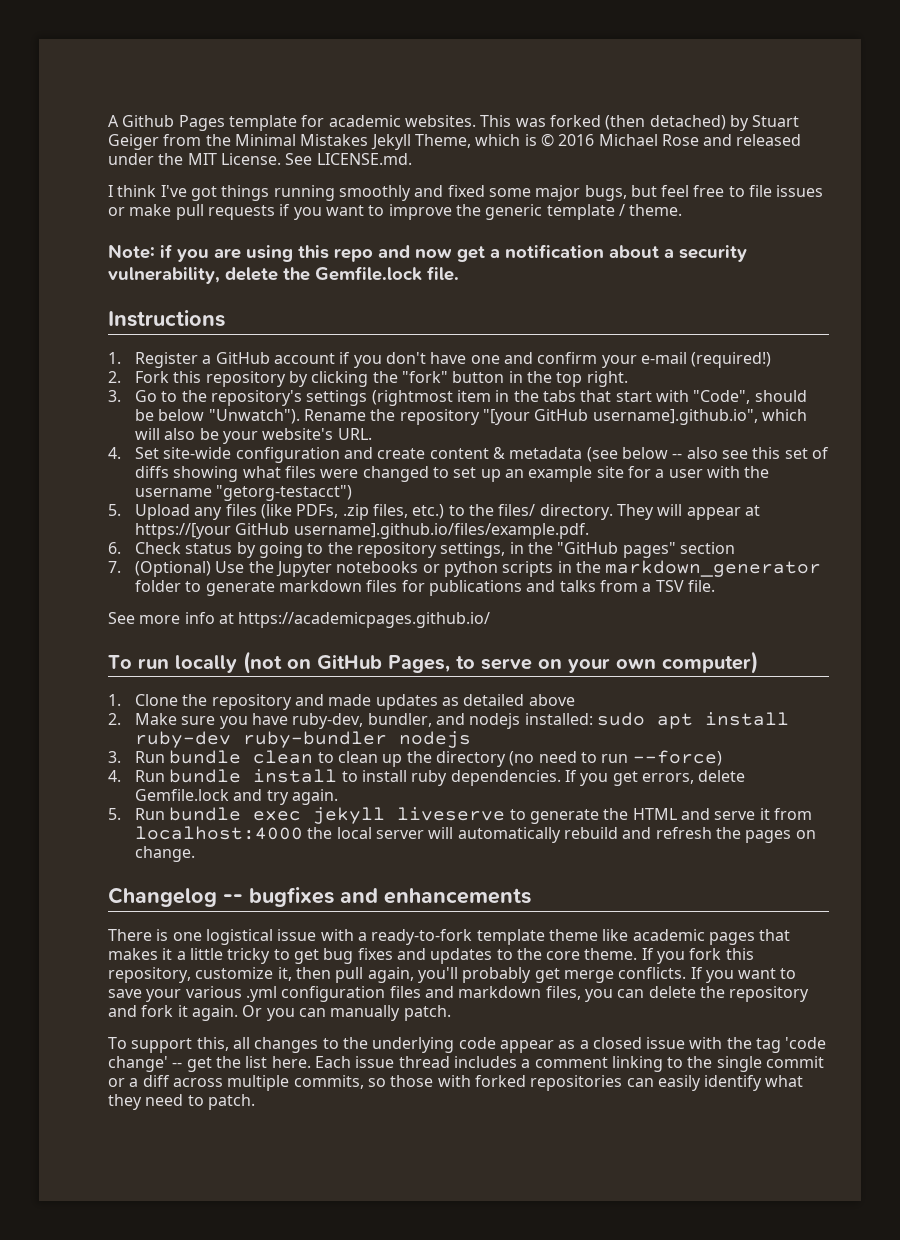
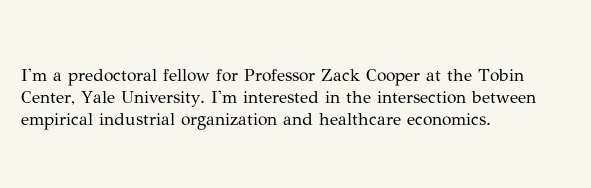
- A Github Pages template for academic websites. This was forked (then detached) by Stuart Geiger from the Minimal Mistakes Jekyll Theme, which is © 2016 Michael Rose and released under the MIT License. See LICENSE.md.
- I think I've got things running smoothly and fixed some major bugs, but feel free to file issues or make pull requests if you want to improve the generic template / theme.
- Note: if you are using this repo and now get a notification about a security vulnerability, delete the Gemfile.lock file.
- Instructions
- 1. Register a GitHub account if you don't have one and confirm your e-mail (required!)
- 2. Fork this repository by clicking the "fork" button in the top right.
- 3. Go to the repository's settings (rightmost item in the tabs that start with "Code", should be below "Unwatch"). Rename the repository "[your GitHub username].github.io", which will also be your website's URL.
- 4. Set site-wide configuration and create content & metadata (see below -- also see this set of diffs showing what files were changed to set up an example site for a user with the username "getorg-testacct")
- 5. Upload any files (like PDFs, .zip files, etc.) to the files/ directory. They will appear at https://[your GitHub username].github.io/files/example.pdf.
- 6. Check status by going to the repository settings, in the "GitHub pages" section
- 7. (Optional) Use the Jupyter notebooks or python scripts in the markdown_generator folder to generate markdown files for publications and talks from a TSV file.
- See more info at https://academicpages.github.io/
- To run locally (not on GitHub Pages, to serve on your own computer)
- 1. Clone the repository and made updates as detailed above
- 2. Make sure you have ruby-dev, bundler, and nodejs installed: sudo apt install ruby-dev ruby-bundler nodejs
- 3. Run bundle clean to clean up the directory (no need to run --force)
- 4. Run bundle install to install ruby dependencies. If you get errors, delete Gemfile.lock and try again.
- 5. Run bundle exec jekyll liveserve to generate the HTML and serve it from localhost:4000 the local server will automatically rebuild and refresh the pages on change.
- Changelog -- bugfixes and enhancements
- There is one logistical issue with a ready-to-fork template theme like academic pages that makes it a little tricky to get bug fixes and updates to the core theme. If you fork this repository, customize it, then pull again, you'll probably get merge conflicts. If you want to save your various .yml configuration files and markdown files, you can delete the repository and fork it again. Or you can manually patch.
- To support this, all changes to the underlying code appear as a closed issue with the tag 'code change' -- get the list here. Each issue thread includes a comment linking to the single commit or a diff across multiple commits, so those with forked repositories can easily identify what they need to patch.
+ I'm a predoctoral fellow for Professor Zack Cooper at the Tobin Center, Yale University. I'm interested in the intersection between empirical industrial organization and healthcare economics.

